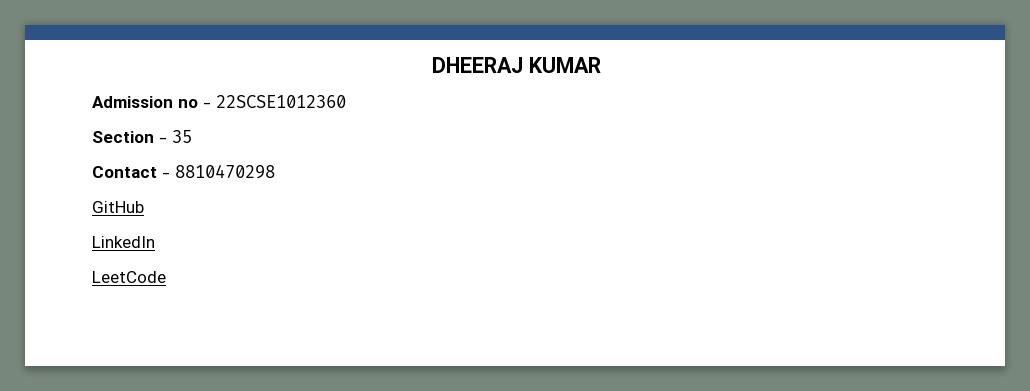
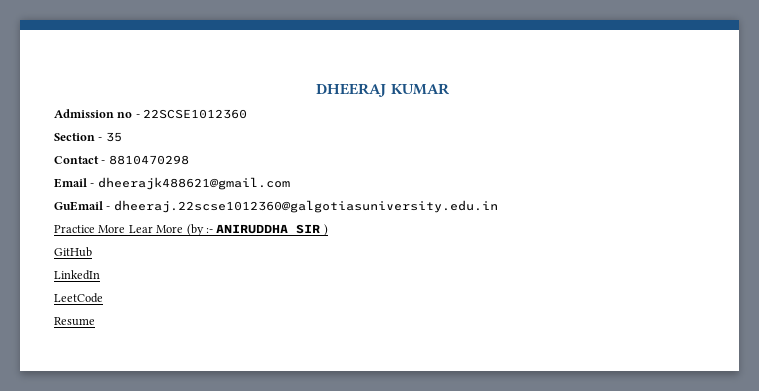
+ Email - dheerajk488621@gmail.com
+ GuEmail - dheeraj.22scse1012360@galgotiasuniversity.edu.in
+ Practice More Lear More (by :- ANIRUDDHA SIR )
+ Resume

